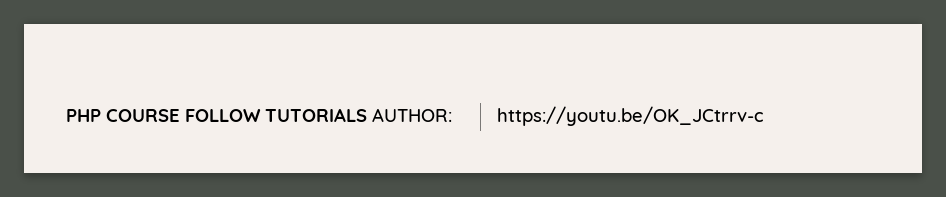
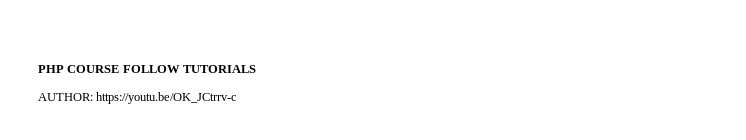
- PHP COURSE FOLLOW TUTORIALS AUTHOR: https://youtu.be/OK_JCtrrv-c
+ PHP COURSE FOLLOW TUTORIALS
+ AUTHOR: https://youtu.be/OK_JCtrrv-c

